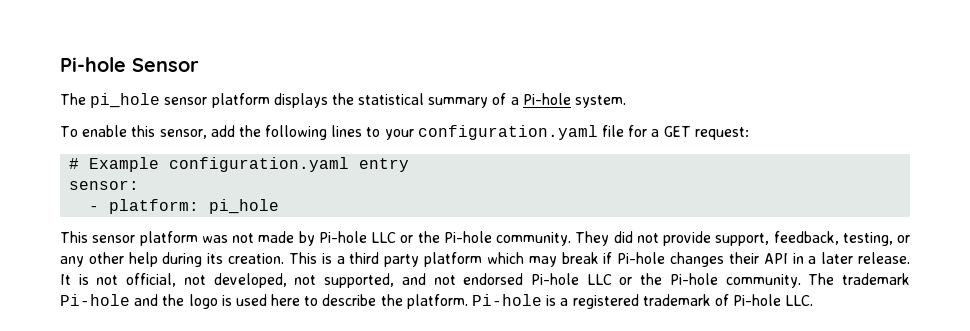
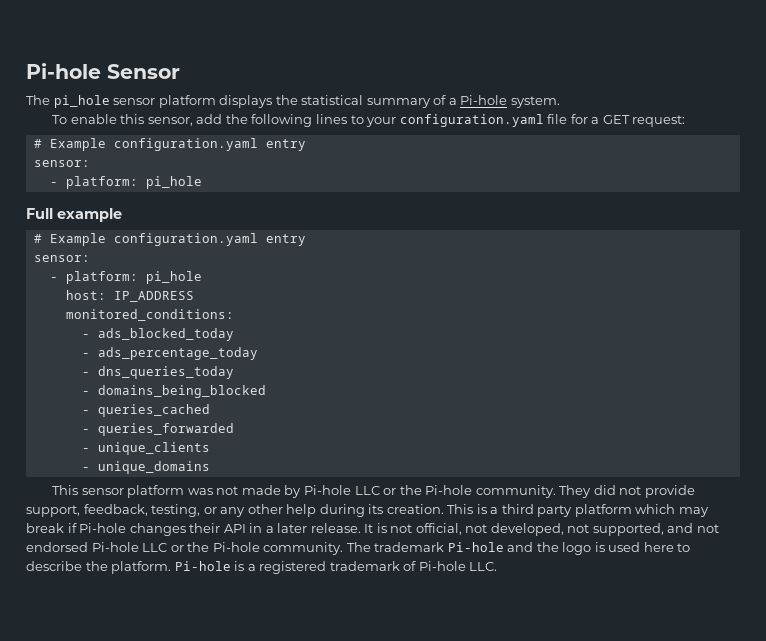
+ Full example
+ # Example configuration.yaml entry
+ sensor:
+ - platform: pi_hole
+ host: IP_ADDRESS
+ monitored_conditions:
+ - ads_blocked_today
+ - ads_percentage_today
+ - dns_queries_today
+ - domains_being_blocked
+ - queries_cached
+ - queries_forwarded
+ - unique_clients
+ - unique_domains

